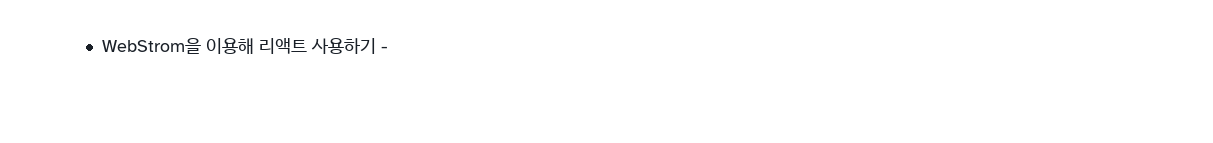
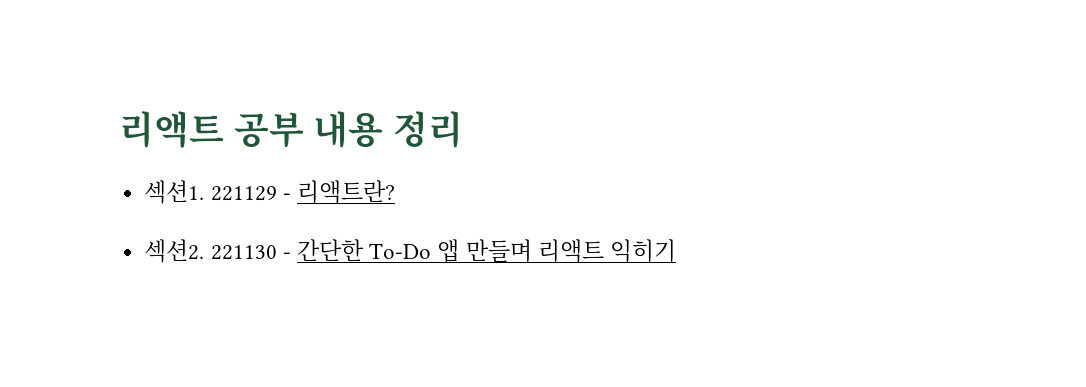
- WebStrom을 이용해 리액트 사용하기 -
+ 리액트 공부 내용 정리
+ 섹션1. 221129 - 리액트란?
+ 섹션2. 221130 - 간단한 To-Do 앱 만들며 리액트 익히기

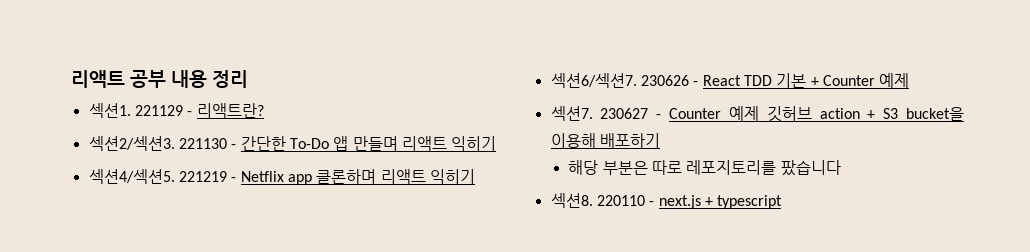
- 섹션2.
+ 섹션2/섹션3.
+ 섹션4/섹션5. 221219 - Netflix app 클론하며 리액트 익히기
+ 섹션6/섹션7. 230626 - React TDD 기본 + Counter 예제
+ 섹션7. 230627 - Counter 예제 깃허브 action + S3 bucket을 이용해 배포하기
+ 해당 부분은 따로 레포지토리를 팠습니다
+ 섹션8. 220110 - next.js + typescript

